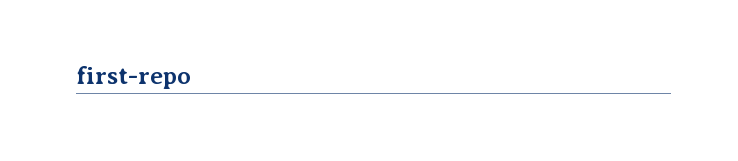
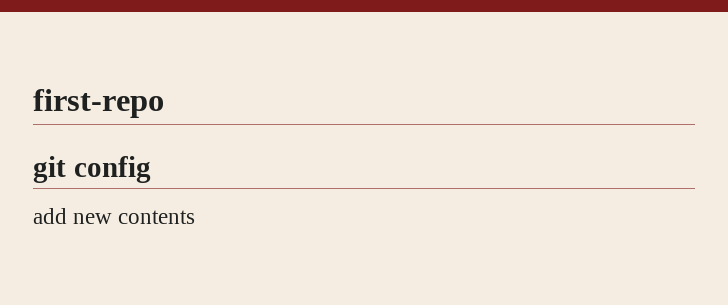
+ git config
+ add new contents

